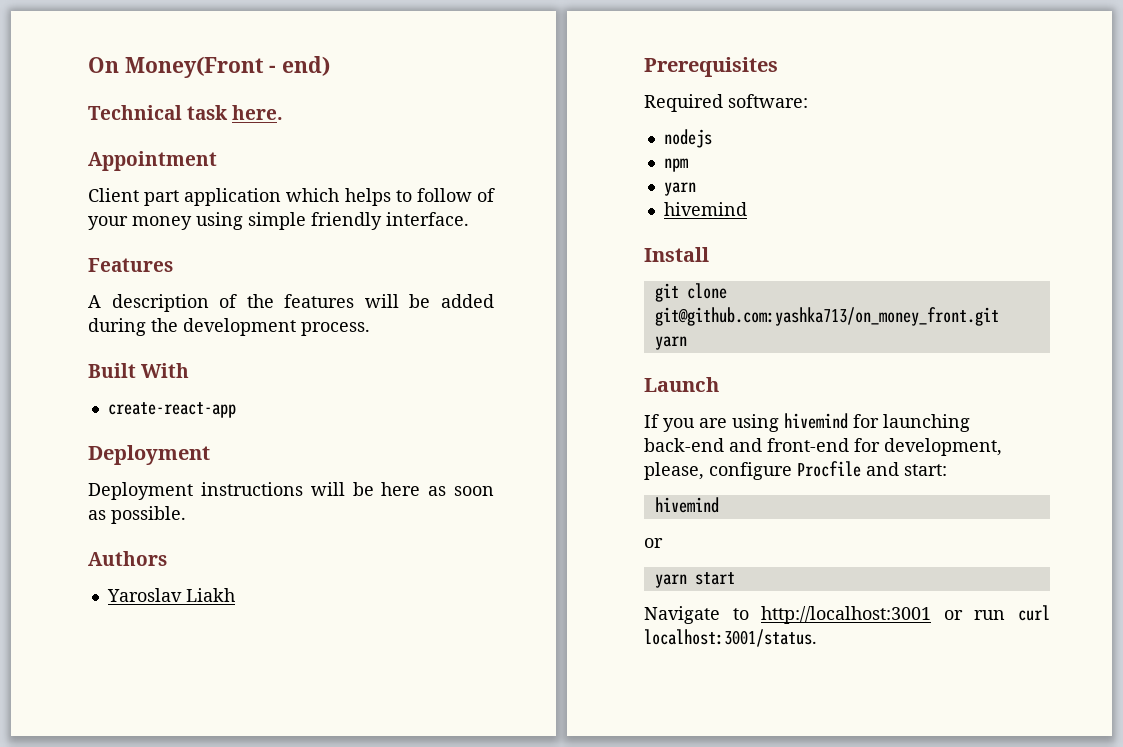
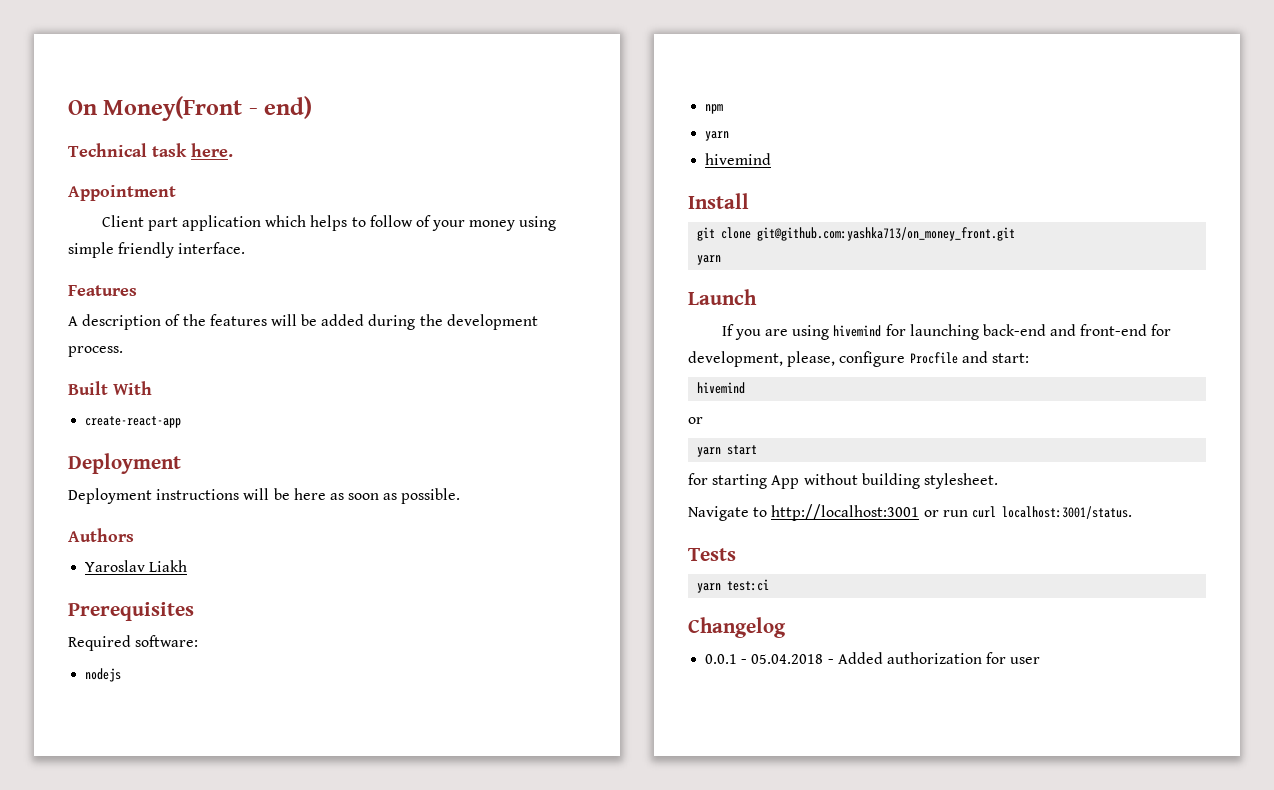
+ for starting App without building stylesheet.
+ Tests
+ yarn test:ci
+ Changelog
+ 0.0.1 - 05.04.2018 - Added authorization for user

